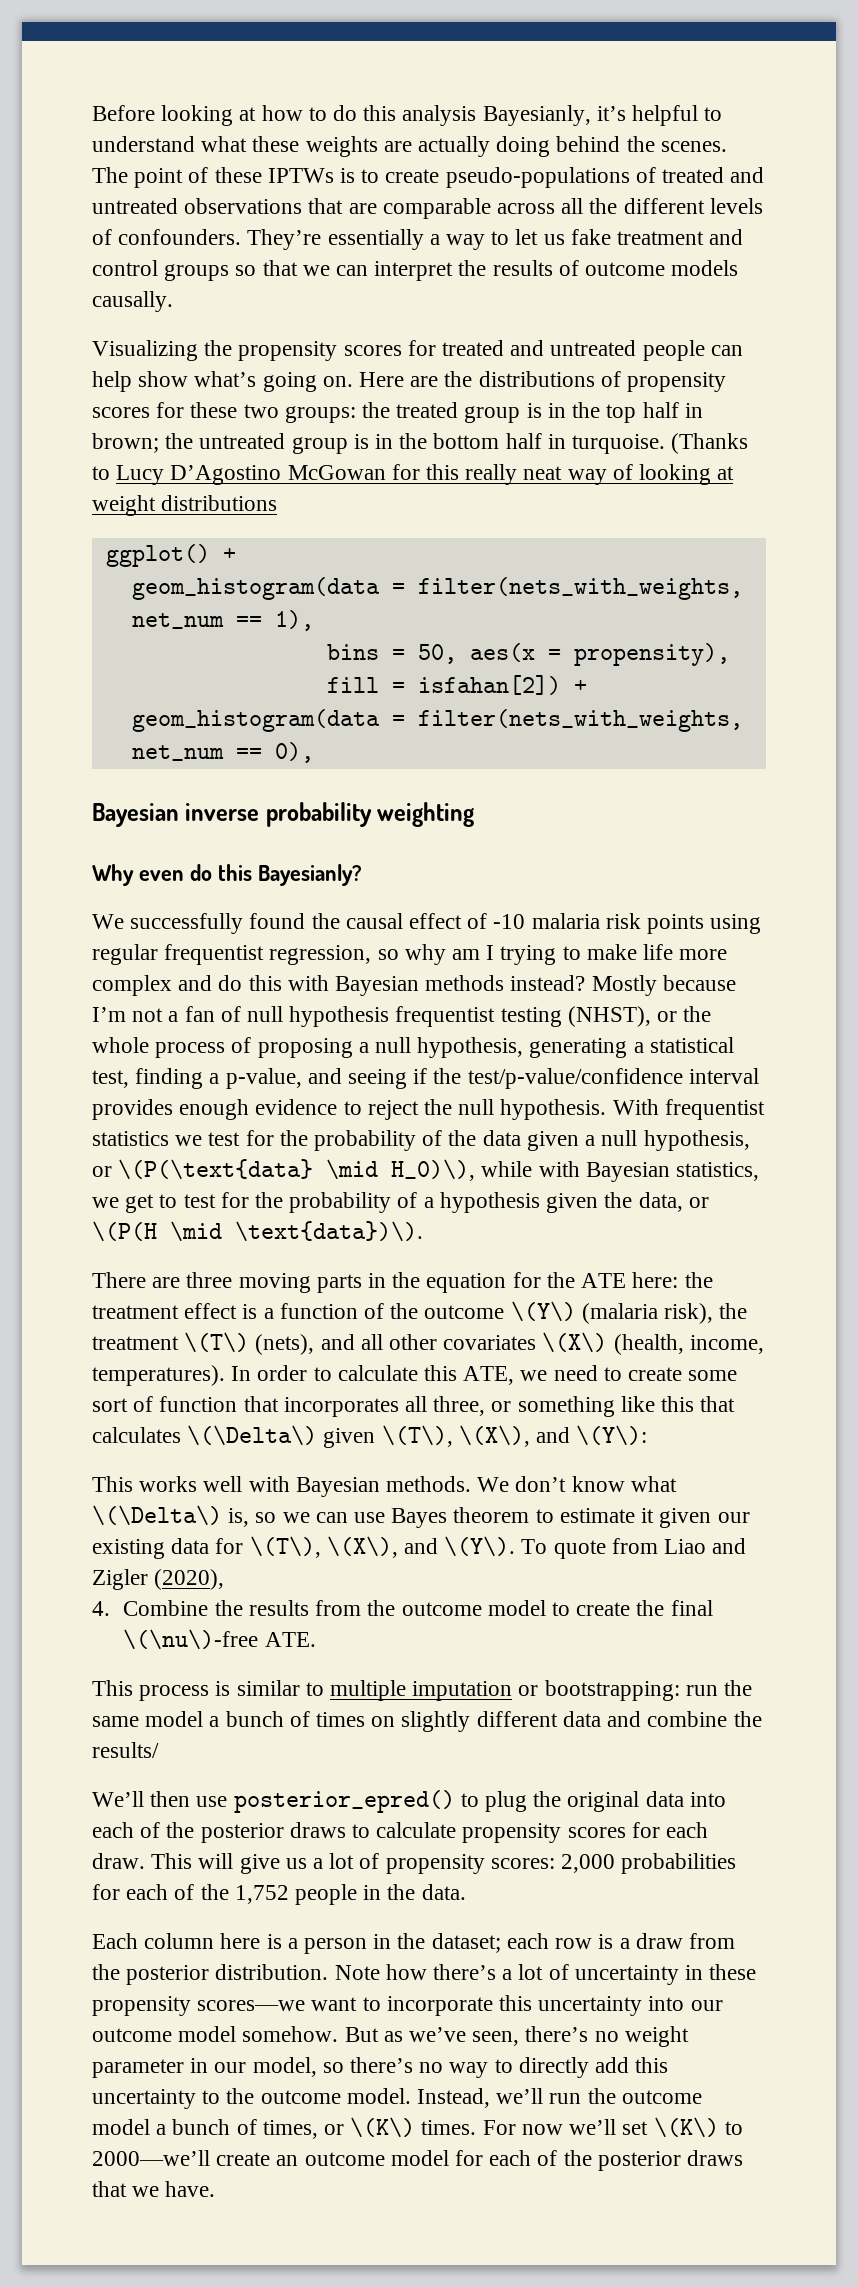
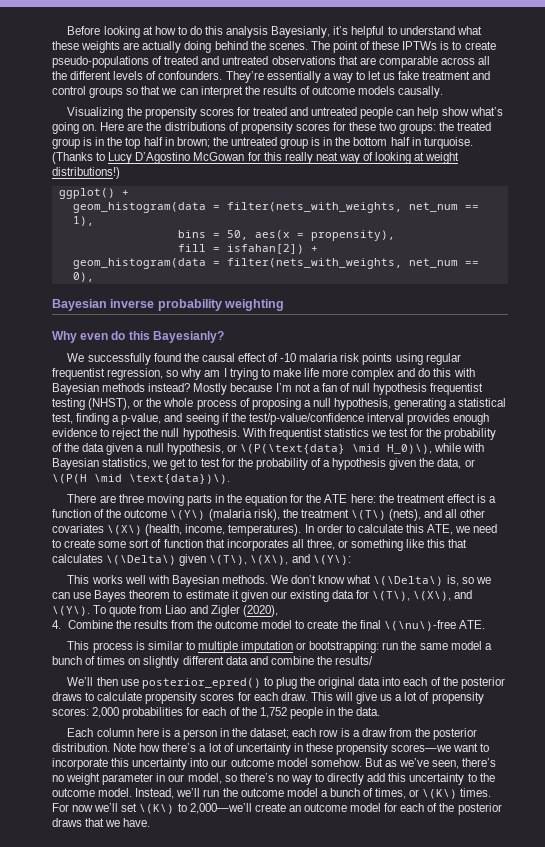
- (Thanks to Lucy D’Agostino McGowan for this really neat way of looking at weight distributions
+ (Thanks to Lucy D’Agostino McGowan for this really neat way of looking at weight distributions!)
- For now we’ll set \(K\) to 2000—we’ll create an outcome model for each of the posterior draws that we have.
+ For now we’ll set \(K\) to 2,000—we’ll create an outcome model for each of the posterior draws that we have.

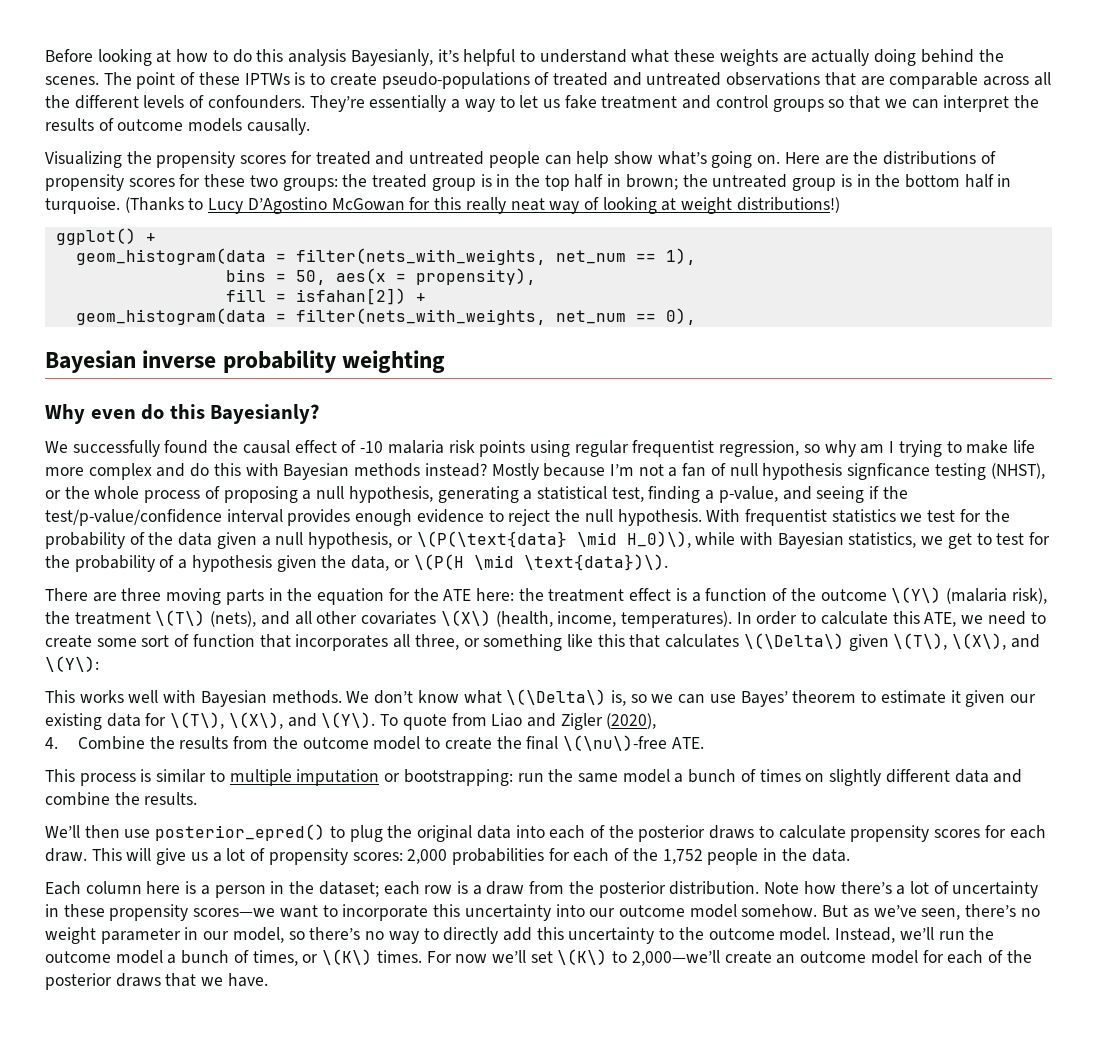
- Mostly because I’m not a fan of null hypothesis frequentist testing (NHST), or the whole process of proposing a null hypothesis, generating a statistical test, finding a p-value, and seeing if the test/p-value/confidence interval provides enough evidence to reject the null hypothesis.
+ Mostly because I’m not a fan of null hypothesis signficance testing (NHST), or the whole process of proposing a null hypothesis, generating a statistical test, finding a p-value, and seeing if the test/p-value/confidence interval provides enough evidence to reject the null hypothesis.
- We don’t know what \(\Delta\) is, so we can use Bayes theorem to estimate it given our existing data for \(T\), \(X\), and \(Y\).
+ We don’t know what \(\Delta\) is, so we can use Bayes’ theorem to estimate it given our existing data for \(T\), \(X\), and \(Y\).
- This process is similar to multiple imputation or bootstrapping: run the same model a bunch of times on slightly different data and combine the results/
+ This process is similar to multiple imputation or bootstrapping: run the same model a bunch of times on slightly different data and combine the results.

